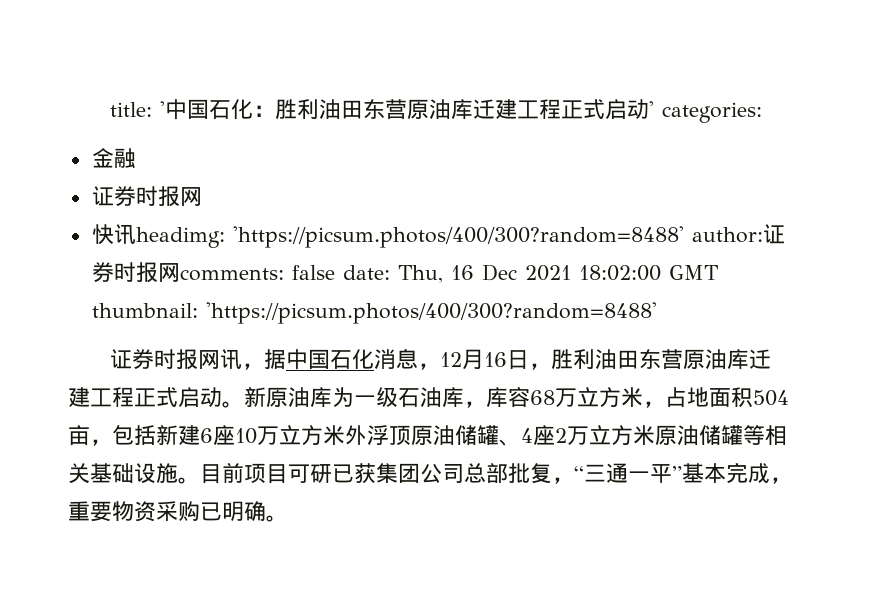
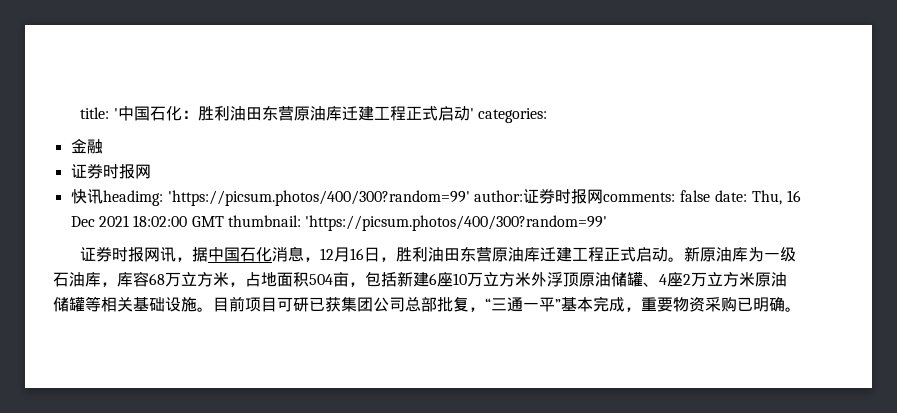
- 快讯headimg: 'https://picsum.photos/400/300?random=8488' author:证券时报网comments: false date: Thu, 16 Dec 2021 18:02:00 GMT thumbnail: 'https://picsum.photos/400/300?random=8488'
+ 快讯headimg: 'https://picsum.photos/400/300?random=99' author:证券时报网comments: false date: Thu, 16 Dec 2021 18:02:00 GMT thumbnail: 'https://picsum.photos/400/300?random=99'

